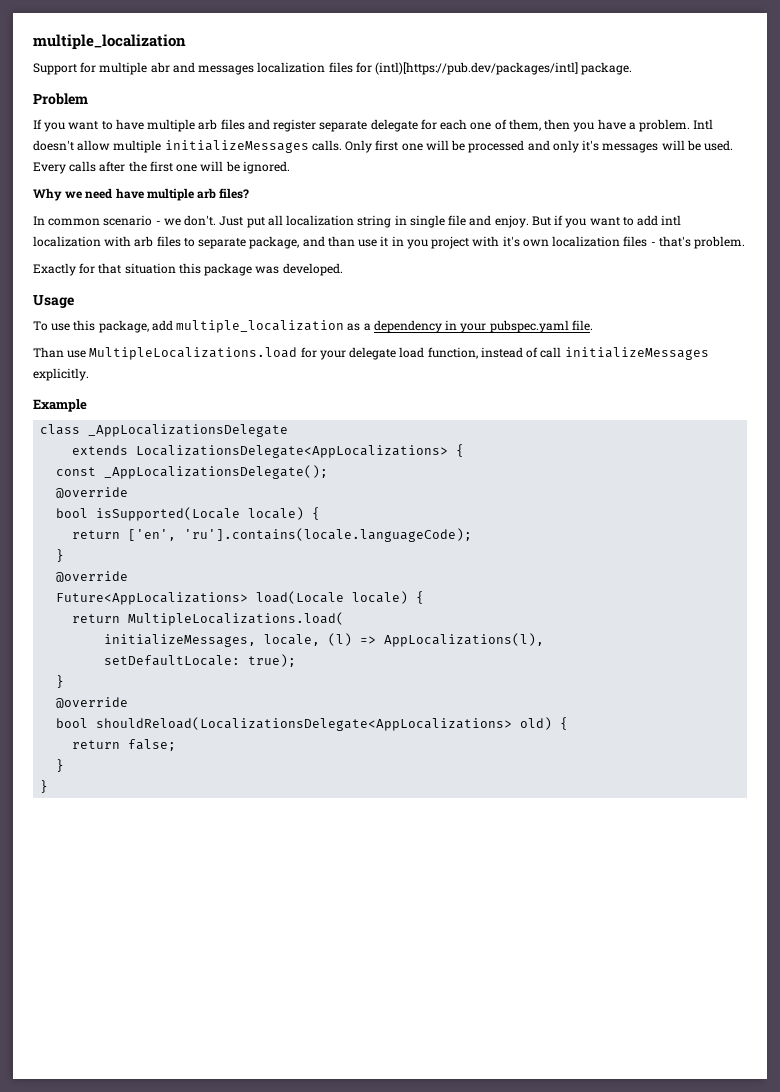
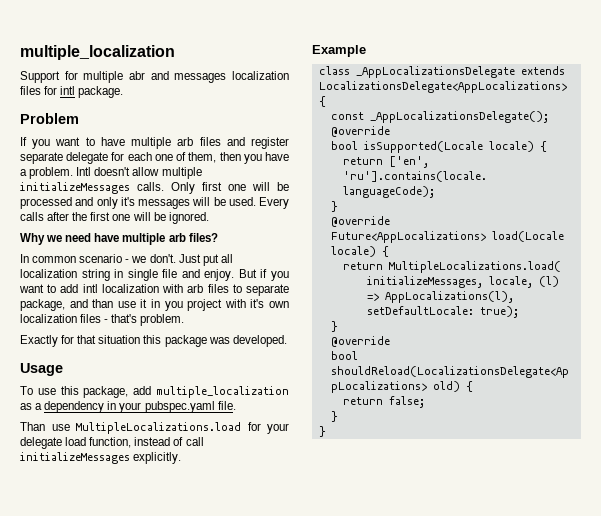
- Support for multiple abr and messages localization files for (intl)[https://pub.dev/packages/intl] package.
+ Support for multiple abr and messages localization files for intl package.
- class _AppLocalizationsDelegate
- extends LocalizationsDelegate<AppLocalizations> {
+ class _AppLocalizationsDelegate extends LocalizationsDelegate<AppLocalizations> {

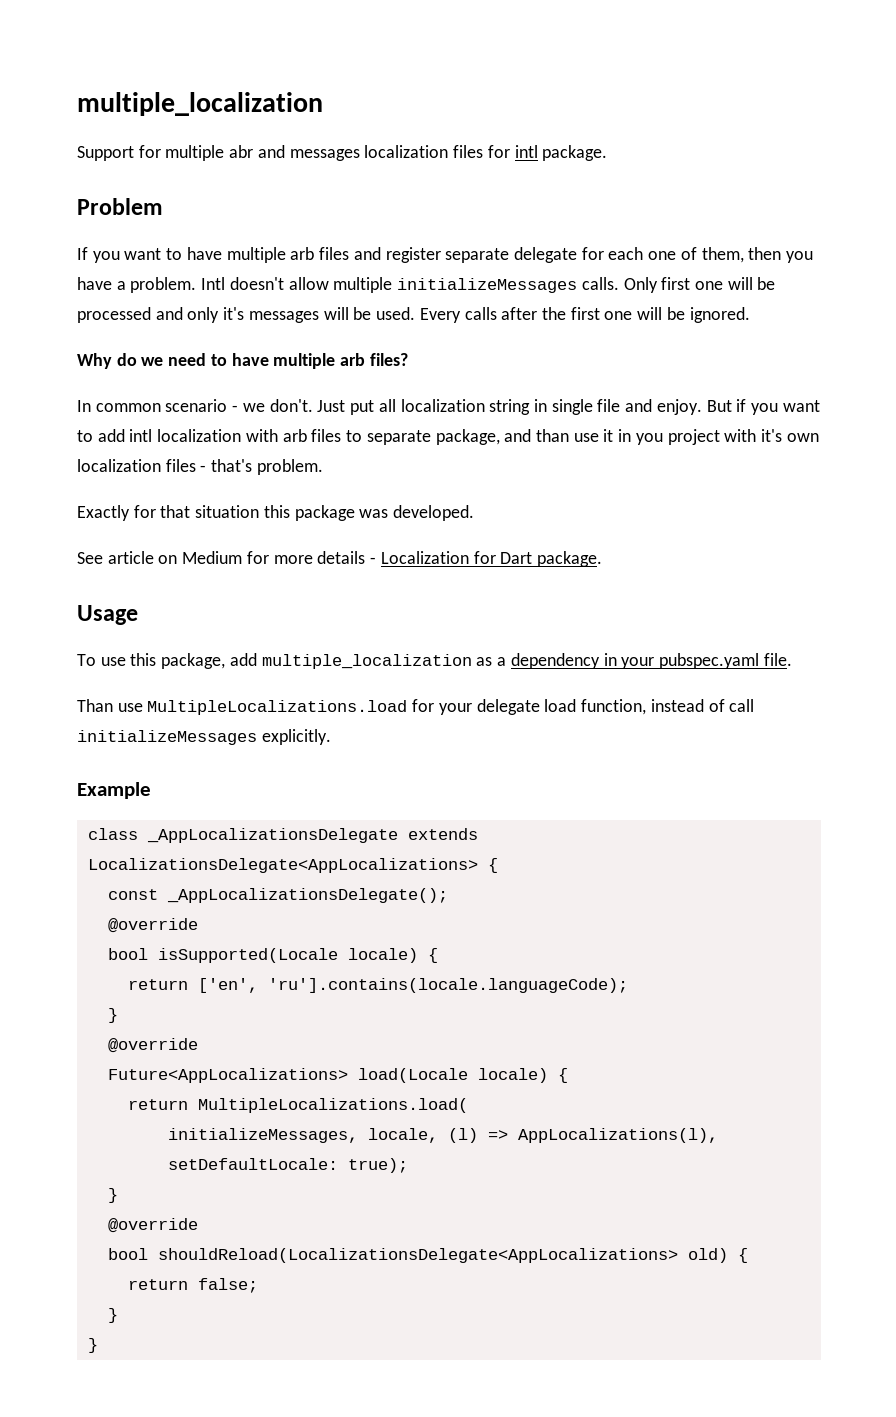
- Why we need have multiple arb files?
+ Why do we need to have multiple arb files?
+ See article on Medium for more details - Localization for Dart package.

